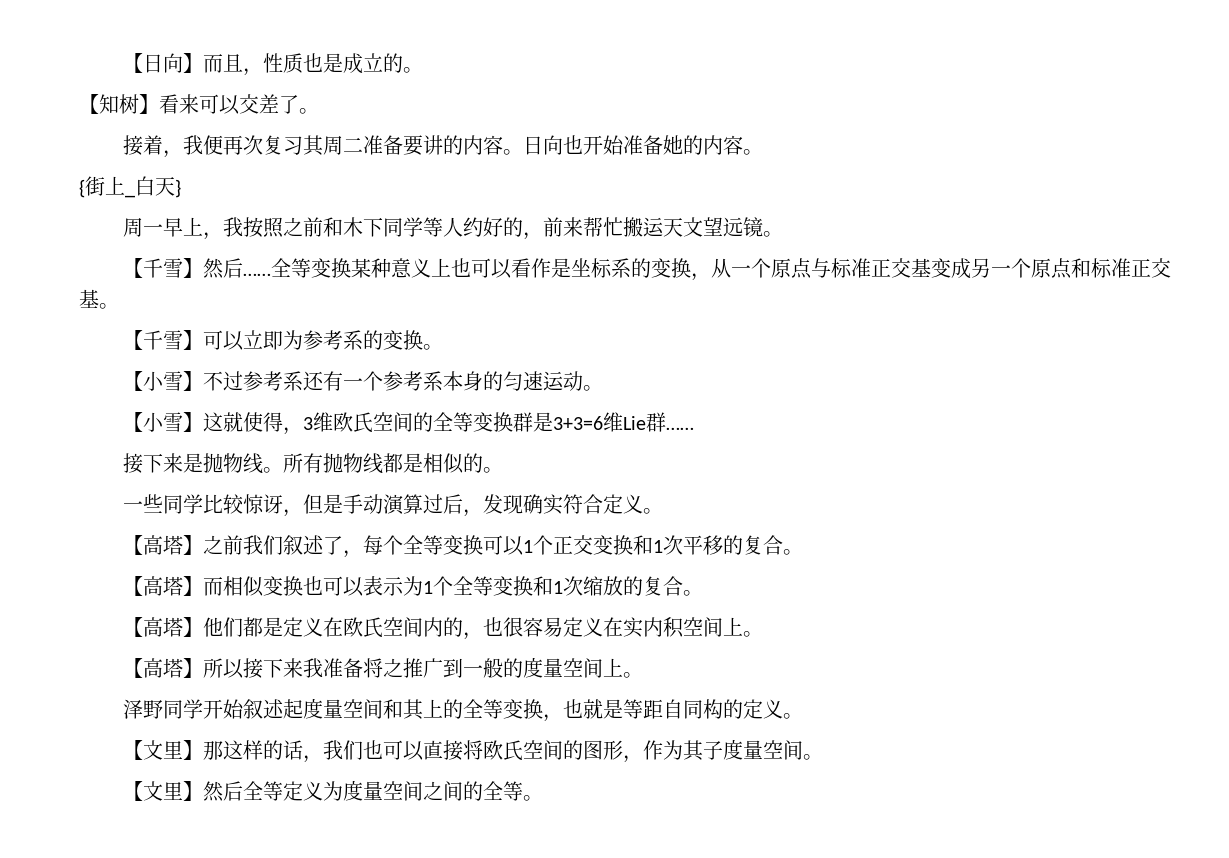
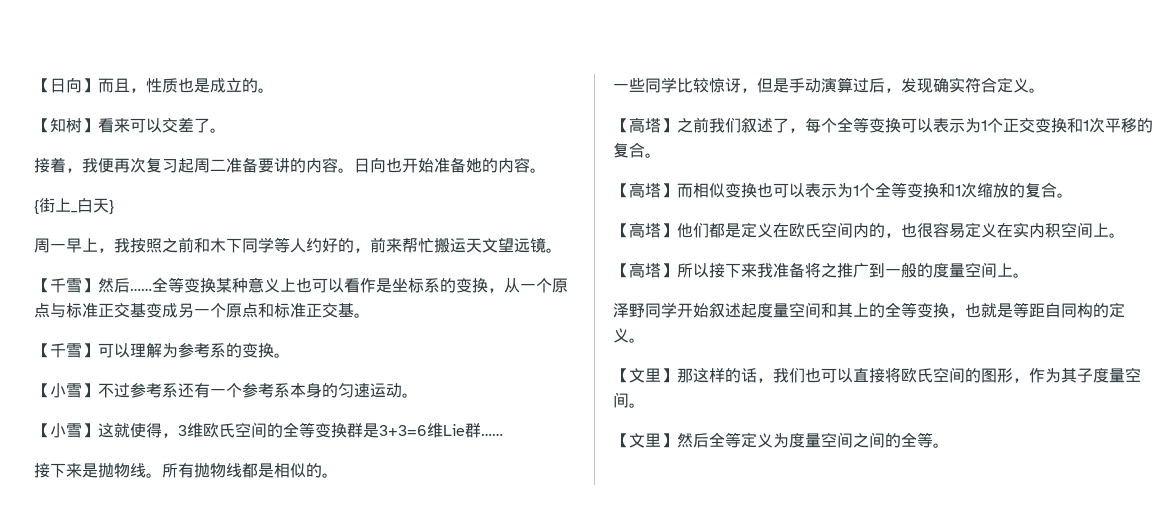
- 接着，我便再次复习其周二准备要讲的内容。
+ 接着，我便再次复习起周二准备要讲的内容。
- 【千雪】可以立即为参考系的变换。
+ 【千雪】可以理解为参考系的变换。
- 【高塔】之前我们叙述了，每个全等变换可以1个正交变换和1次平移的复合。
+ 【高塔】之前我们叙述了，每个全等变换可以表示为1个正交变换和1次平移的复合。

